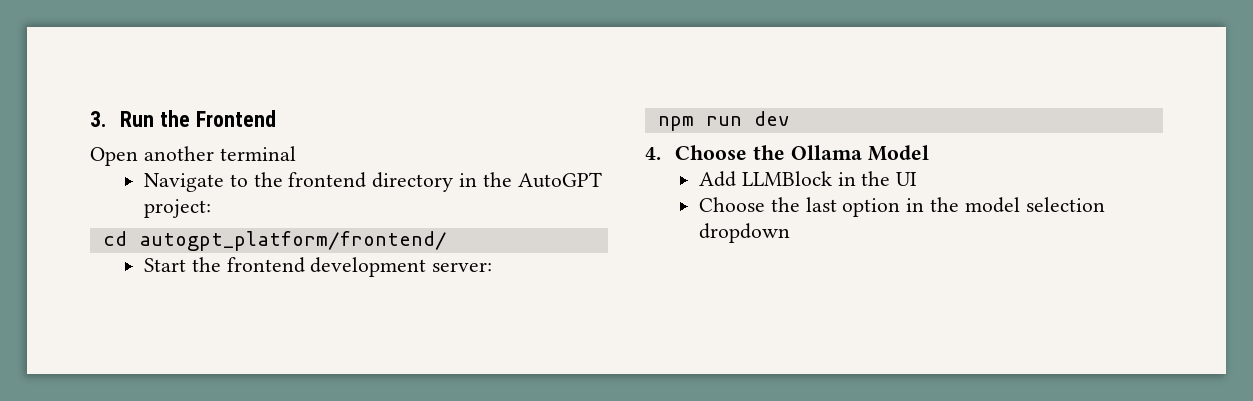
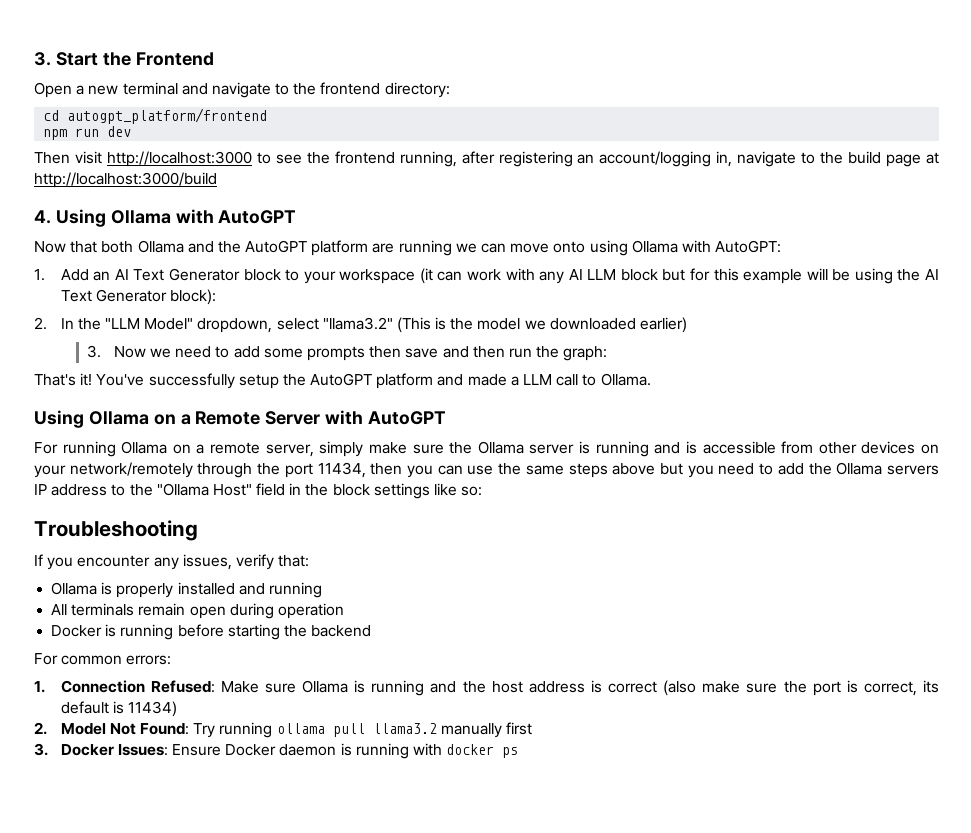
- 3. Run the Frontend
+ 3. Start the Frontend
- Open another terminal
- Navigate to the frontend directory in the AutoGPT project:
- cd autogpt_platform/frontend/
- Start the frontend development server:
+ Open a new terminal and navigate to the frontend directory:
+ cd autogpt_platform/frontend
  npm run dev
- 4. Choose the Ollama Model
- Add LLMBlock in the UI
- Choose the last option in the model selection dropdown
+ Then visit http://localhost:3000 to see the frontend running, after registering an account/logging in, navigate to the build page at http://localhost:3000/build
+ 4. Using Ollama with AutoGPT
+ Now that both Ollama and the AutoGPT platform are running we can move onto using Ollama with AutoGPT:
+ 1. Add an AI Text Generator block to your workspace (it can work with any AI LLM block but for this example will be using the AI Text Generator block):
+ 2. In the "LLM Model" dropdown, select "llama3.2" (This is the model we downloaded earlier)
+ 3. Now we need to add some prompts then save and then run the graph:
+ That's it! You've successfully setup the AutoGPT platform and made a LLM call to Ollama.
+ Using Ollama on a Remote Server with AutoGPT
+ For running Ollama on a remote server, simply make sure the Ollama server is running and is accessible from other devices on your network/remotely through the port 11434, then you can use the same steps above but you need to add the Ollama servers IP address to the "Ollama Host" field in the block settings like so:
+ Troubleshooting
+ If you encounter any issues, verify that:
+ Ollama is properly installed and running
+ All terminals remain open during operation
+ Docker is running before starting the backend
+ For common errors:
+ 1. Connection Refused: Make sure Ollama is running and the host address is correct (also make sure the port is correct, its default is 11434)
+ 2. Model Not Found: Try running ollama pull llama3.2 manually first
+ 3. Docker Issues: Ensure Docker daemon is running with docker ps

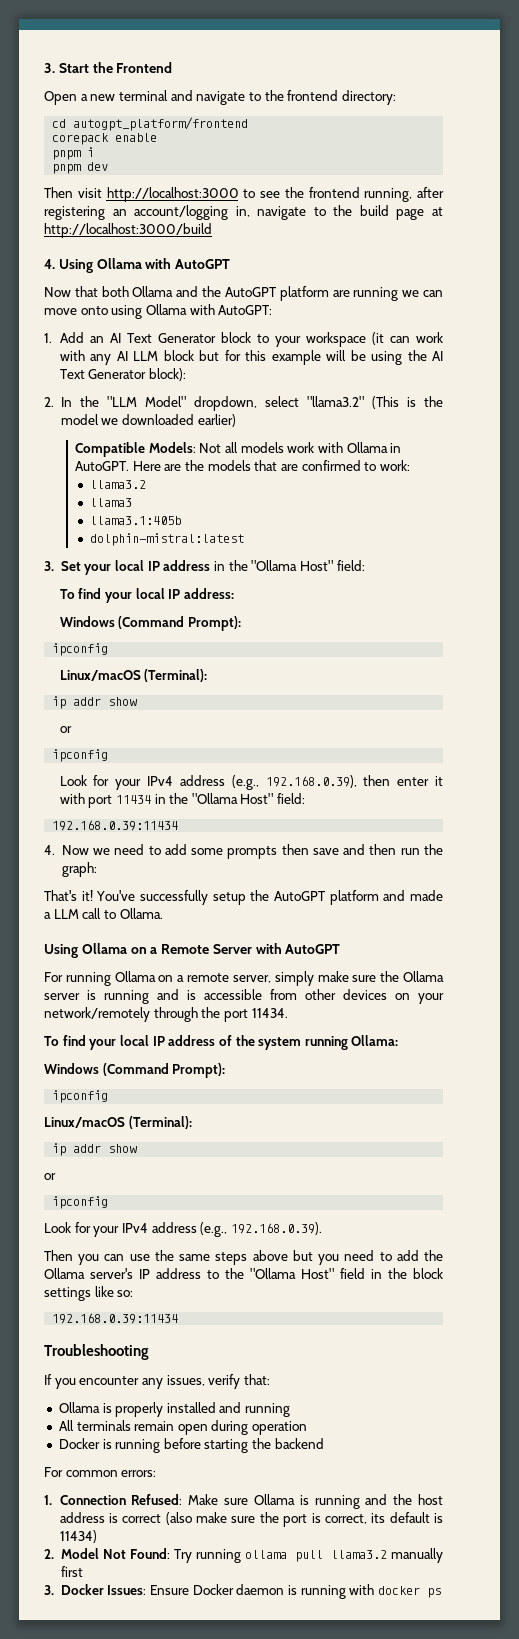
- npm run dev
+ corepack enable
+ pnpm i
+ pnpm dev
- 3. Now we need to add some prompts then save and then run the graph:
+ Compatible Models: Not all models work with Ollama in AutoGPT. Here are the models that are confirmed to work:
+ llama3.2
+ llama3
+ llama3.1:405b
+ dolphin-mistral:latest
+ 3. Set your local IP address in the "Ollama Host" field:
+ To find your local IP address:
+ Windows (Command Prompt):
+ ipconfig
+ Linux/macOS (Terminal):
+ ip addr show
+ or
+ ipconfig
+ Look for your IPv4 address (e.g., 192.168.0.39), then enter it with port 11434 in the "Ollama Host" field:
+ 192.168.0.39:11434
+ 4. Now we need to add some prompts then save and then run the graph:
- For running Ollama on a remote server, simply make sure the Ollama server is running and is accessible from other devices on your network/remotely through the port 11434, then you can use the same steps above but you need to add the Ollama servers IP address to the "Ollama Host" field in the block settings like so:
+ For running Ollama on a remote server, simply make sure the Ollama server is running and is accessible from other devices on your network/remotely through the port 11434.
+ To find your local IP address of the system running Ollama:
+ Windows (Command Prompt):
+ ipconfig
+ Linux/macOS (Terminal):
+ ip addr show
+ or
+ ipconfig
+ Look for your IPv4 address (e.g., 192.168.0.39).
+ Then you can use the same steps above but you need to add the Ollama server's IP address to the "Ollama Host" field in the block settings like so:
+ 192.168.0.39:11434

